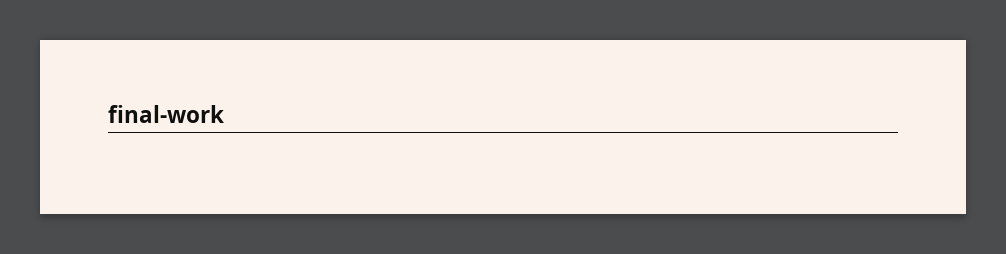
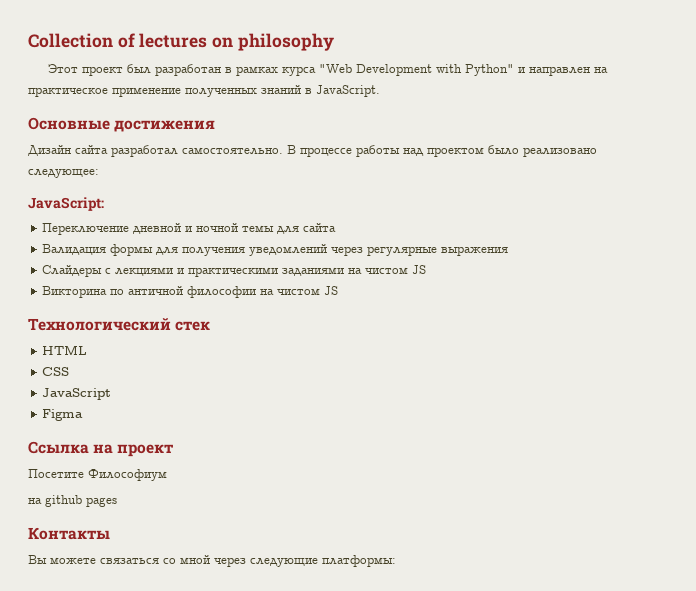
- final-work
+ Collection of lectures on philosophy
+ Этот проект был разработан в рамках курса "Web Development with Python" и направлен на практическое применение полученных знаний в JavaScript.
+ Основные достижения
+ Дизайн сайта разработал самостоятельно. В процессе работы над проектом было реализовано следующее:
+ JavaScript:
+ Переключение дневной и ночной темы для сайта
+ Валидация формы для получения уведомлений через регулярные выражения
+ Слайдеры с лекциями и практическими заданиями на чистом JS
+ Викторина по античной философии на чистом JS
+ Технологический стек
+ HTML
+ CSS
+ JavaScript
+ Figma
+ Ссылка на проект
+ Посетите Философиум
+ на github pages
+ Контакты
+ Вы можете связаться со мной через следующие платформы:

